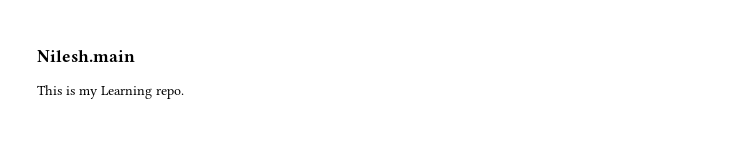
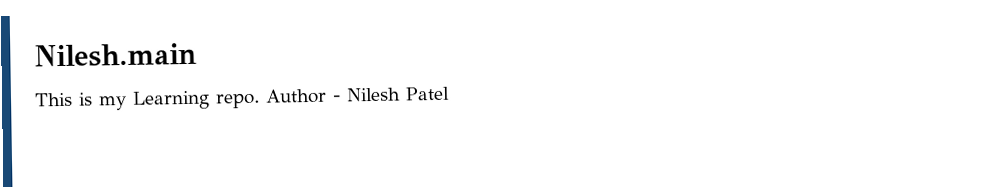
+ Author - Nilesh Patel

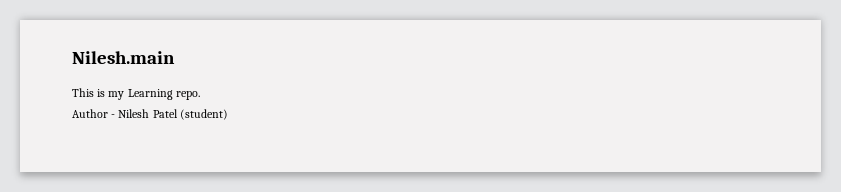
- This is my Learning repo. Author - Nilesh Patel
+ This is my Learning repo.
+ Author - Nilesh Patel (student)

